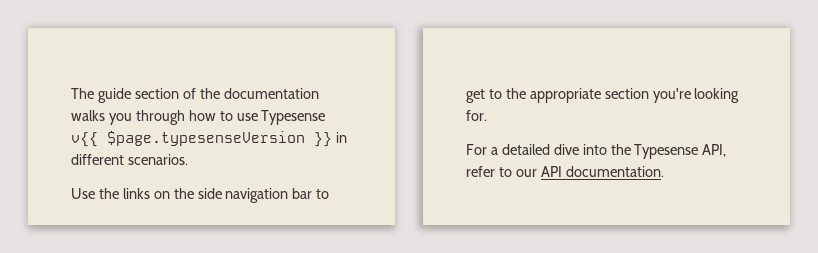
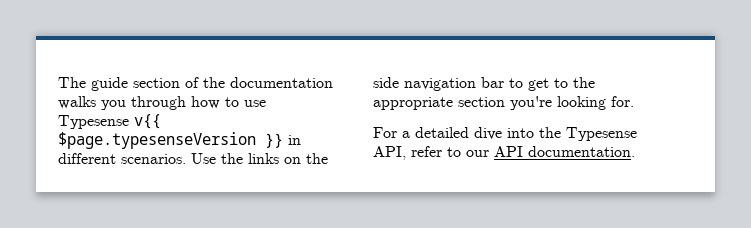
- The guide section of the documentation walks you through how to use Typesense v{{ $page.typesenseVersion }} in different scenarios.
- Use the links on the side navigation bar to get to the appropriate section you're looking for.
+ The guide section of the documentation walks you through how to use Typesense v{{ $page.typesenseVersion }} in different scenarios. Use the links on the side navigation bar to get to the appropriate section you're looking for.

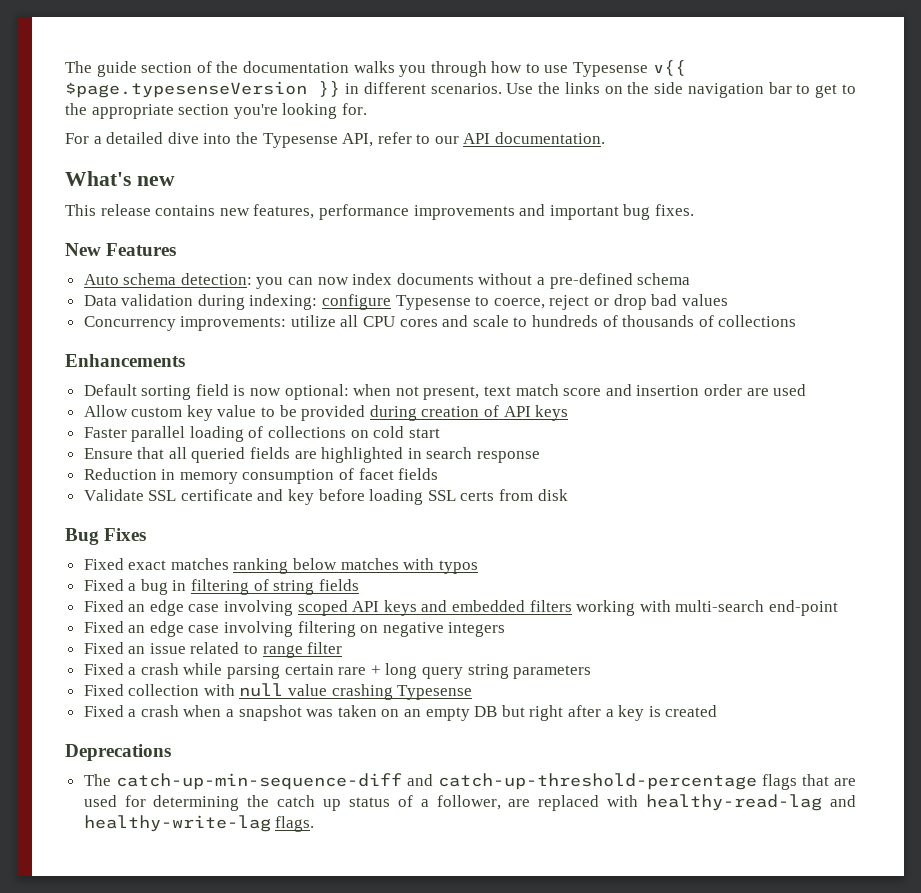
+ What's new
+ This release contains new features, performance improvements and important bug fixes.
+ New Features
+ Auto schema detection: you can now index documents without a pre-defined schema
+ Data validation during indexing: configure Typesense to coerce, reject or drop bad values
+ Concurrency improvements: utilize all CPU cores and scale to hundreds of thousands of collections
+ Enhancements
+ Default sorting field is now optional: when not present, text match score and insertion order are used
+ Allow custom key value to be provided during creation of API keys
+ Faster parallel loading of collections on cold start
+ Ensure that all queried fields are highlighted in search response
+ Reduction in memory consumption of facet fields
+ Validate SSL certificate and key before loading SSL certs from disk
+ Bug Fixes
+ Fixed exact matches ranking below matches with typos
+ Fixed a bug in filtering of string fields
+ Fixed an edge case involving scoped API keys and embedded filters working with multi-search end-point
+ Fixed an edge case involving filtering on negative integers
+ Fixed an issue related to range filter
+ Fixed a crash while parsing certain rare + long query string parameters
+ Fixed collection with null value crashing Typesense
+ Fixed a crash when a snapshot was taken on an empty DB but right after a key is created
+ Deprecations
+ The catch-up-min-sequence-diff and catch-up-threshold-percentage flags that are used for determining the catch up status of a follower, are replaced with healthy-read-lag and healthy-write-lag flags.

